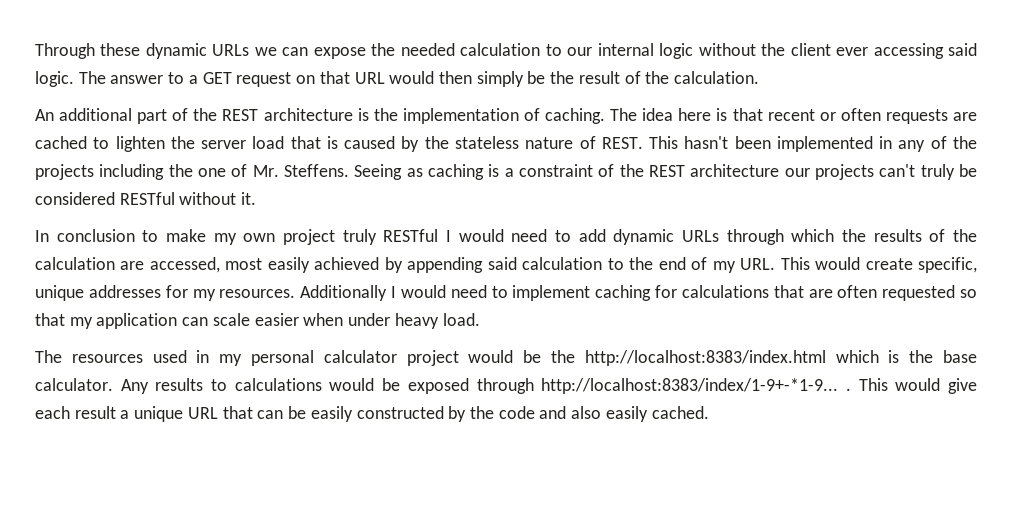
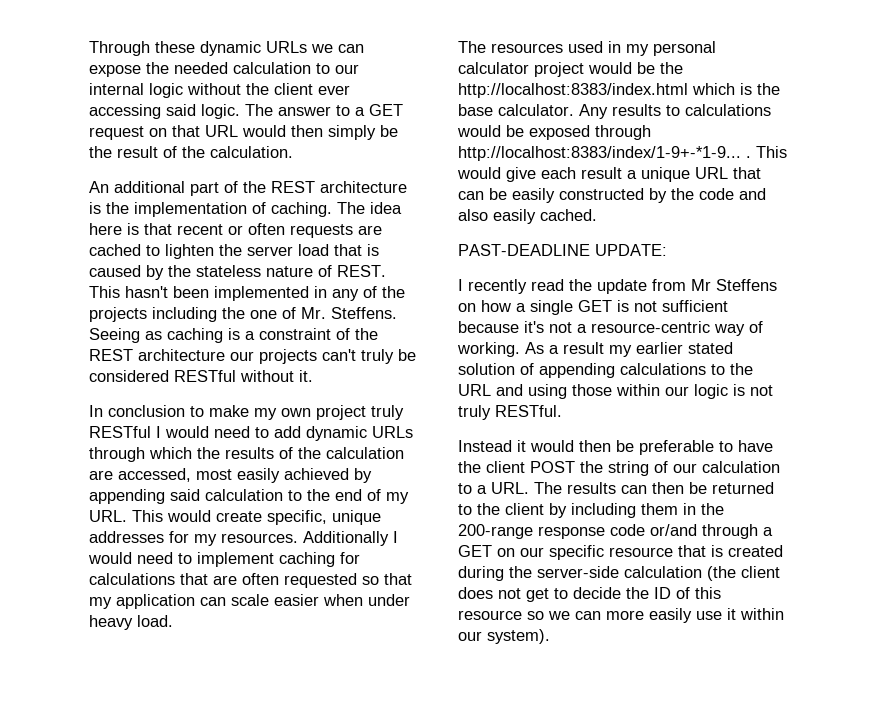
+ PAST-DEADLINE UPDATE:
+ I recently read the update from Mr Steffens on how a single GET is not sufficient because it's not a resource-centric way of working. As a result my earlier stated solution of appending calculations to the URL and using those within our logic is not truly RESTful.
+ Instead it would then be preferable to have the client POST the string of our calculation to a URL. The results can then be returned to the client by including them in the 200-range response code or/and through a GET on our specific resource that is created during the server-side calculation (the client does not get to decide the ID of this resource so we can more easily use it within our system).

